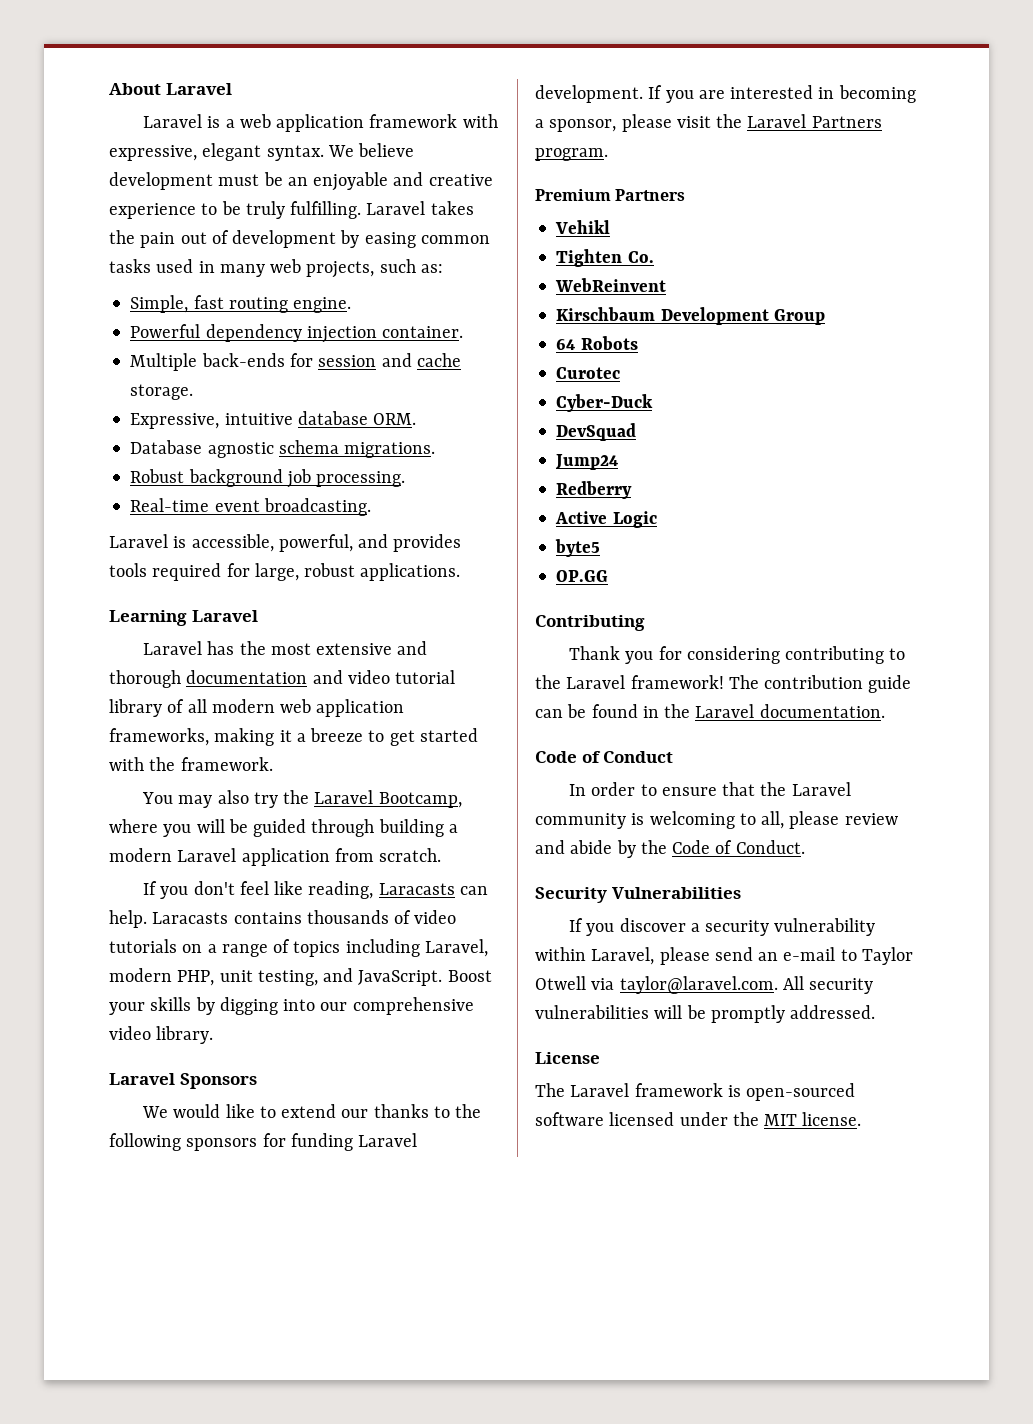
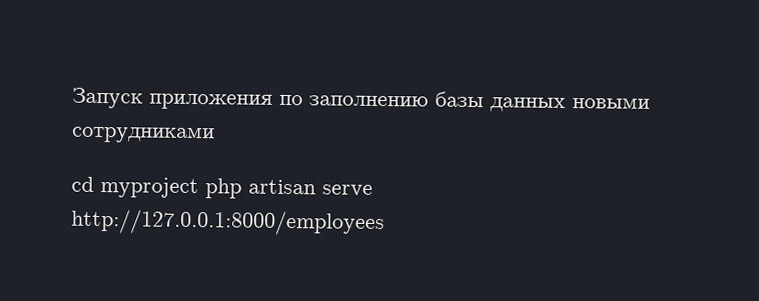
- About Laravel
- Laravel is a web application framework with expressive, elegant syntax. We believe development must be an enjoyable and creative experience to be truly fulfilling. Laravel takes the pain out of development by easing common tasks used in many web projects, such as:
- Simple, fast routing engine.
- Powerful dependency injection container.
- Multiple back-ends for session and cache storage.
- Expressive, intuitive database ORM.
- Database agnostic schema migrations.
- Robust background job processing.
- Real-time event broadcasting.
- Laravel is accessible, powerful, and provides tools required for large, robust applications.
- Learning Laravel
- Laravel has the most extensive and thorough documentation and video tutorial library of all modern web application frameworks, making it a breeze to get started with the framework.
- You may also try the Laravel Bootcamp, where you will be guided through building a modern Laravel application from scratch.
- If you don't feel like reading, Laracasts can help. Laracasts contains thousands of video tutorials on a range of topics including Laravel, modern PHP, unit testing, and JavaScript. Boost your skills by digging into our comprehensive video library.
- Laravel Sponsors
- We would like to extend our thanks to the following sponsors for funding Laravel development. If you are interested in becoming a sponsor, please visit the Laravel Partners program.
- Premium Partners
- Vehikl
- Tighten Co.
- WebReinvent
- Kirschbaum Development Group
- 64 Robots
- Curotec
- Cyber-Duck
- DevSquad
- Jump24
- Redberry
- Active Logic
- byte5
- OP.GG
- Contributing
- Thank you for considering contributing to the Laravel framework! The contribution guide can be found in the Laravel documentation.
- Code of Conduct
- In order to ensure that the Laravel community is welcoming to all, please review and abide by the Code of Conduct.
- Security Vulnerabilities
- If you discover a security vulnerability within Laravel, please send an e-mail to Taylor Otwell via taylor@laravel.com. All security vulnerabilities will be promptly addressed.
- License
- The Laravel framework is open-sourced software licensed under the MIT license.
+ Запуск приложения по заполнению базы данных новыми сотрудниками
+ cd myproject php artisan serve http://127.0.0.1:8000/employees

